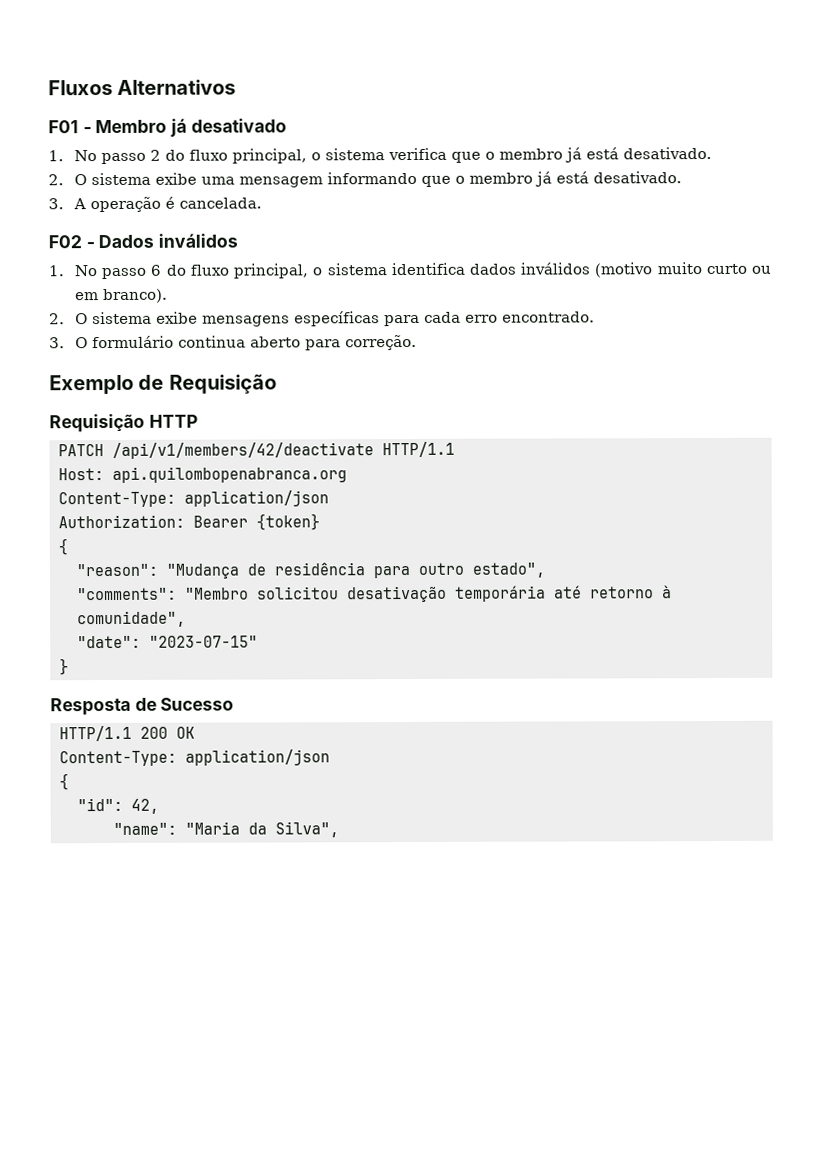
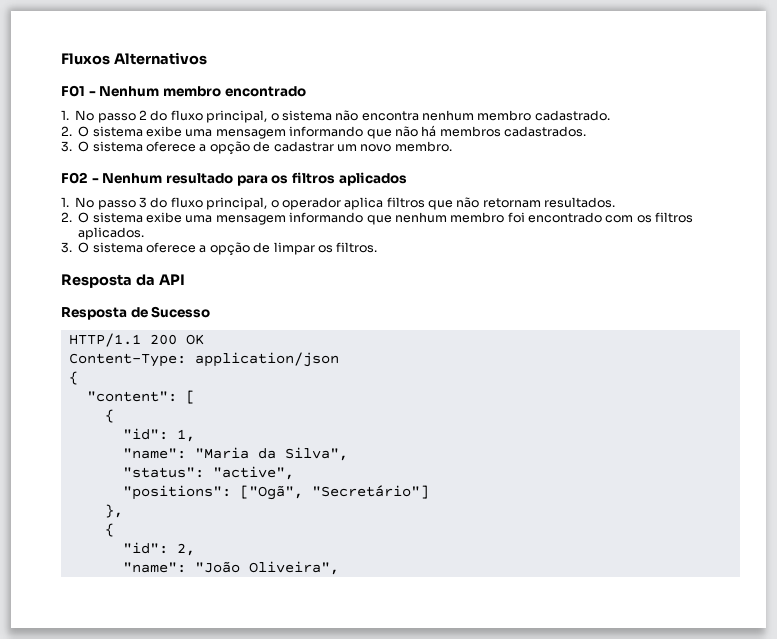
- F01 - Membro já desativado
+ F01 - Nenhum membro encontrado
- 1. No passo 2 do fluxo principal, o sistema verifica que o membro já está desativado.
- 2. O sistema exibe uma mensagem informando que o membro já está desativado.
- 3. A operação é cancelada.
- F02 - Dados inválidos
- 1. No passo 6 do fluxo principal, o sistema identifica dados inválidos (motivo muito curto ou em branco).
- 2. O sistema exibe mensagens específicas para cada erro encontrado.
- 3. O formulário continua aberto para correção.
- Exemplo de Requisição
- Requisição HTTP
- PATCH /api/v1/members/42/deactivate HTTP/1.1
- Host: api.quilombopenabranca.org
- Content-Type: application/json
- Authorization: Bearer {token}
- {
- "reason": "Mudança de residência para outro estado",
- "comments": "Membro solicitou desativação temporária até retorno à comunidade",
- "date": "2023-07-15"
- }
+ 1. No passo 2 do fluxo principal, o sistema não encontra nenhum membro cadastrado.
+ 2. O sistema exibe uma mensagem informando que não há membros cadastrados.
+ 3. O sistema oferece a opção de cadastrar um novo membro.
+ F02 - Nenhum resultado para os filtros aplicados
+ 1. No passo 3 do fluxo principal, o operador aplica filtros que não retornam resultados.
+ 2. O sistema exibe uma mensagem informando que nenhum membro foi encontrado com os filtros aplicados.
+ 3. O sistema oferece a opção de limpar os filtros.
+ Resposta da API
- "id": 42,
+ "content": [
+ {
+ "id": 1,
+ "status": "active",
+ "positions": ["Ogã", "Secretário"]
+ },
+ {
+ "id": 2,
+ "name": "João Oliveira",

